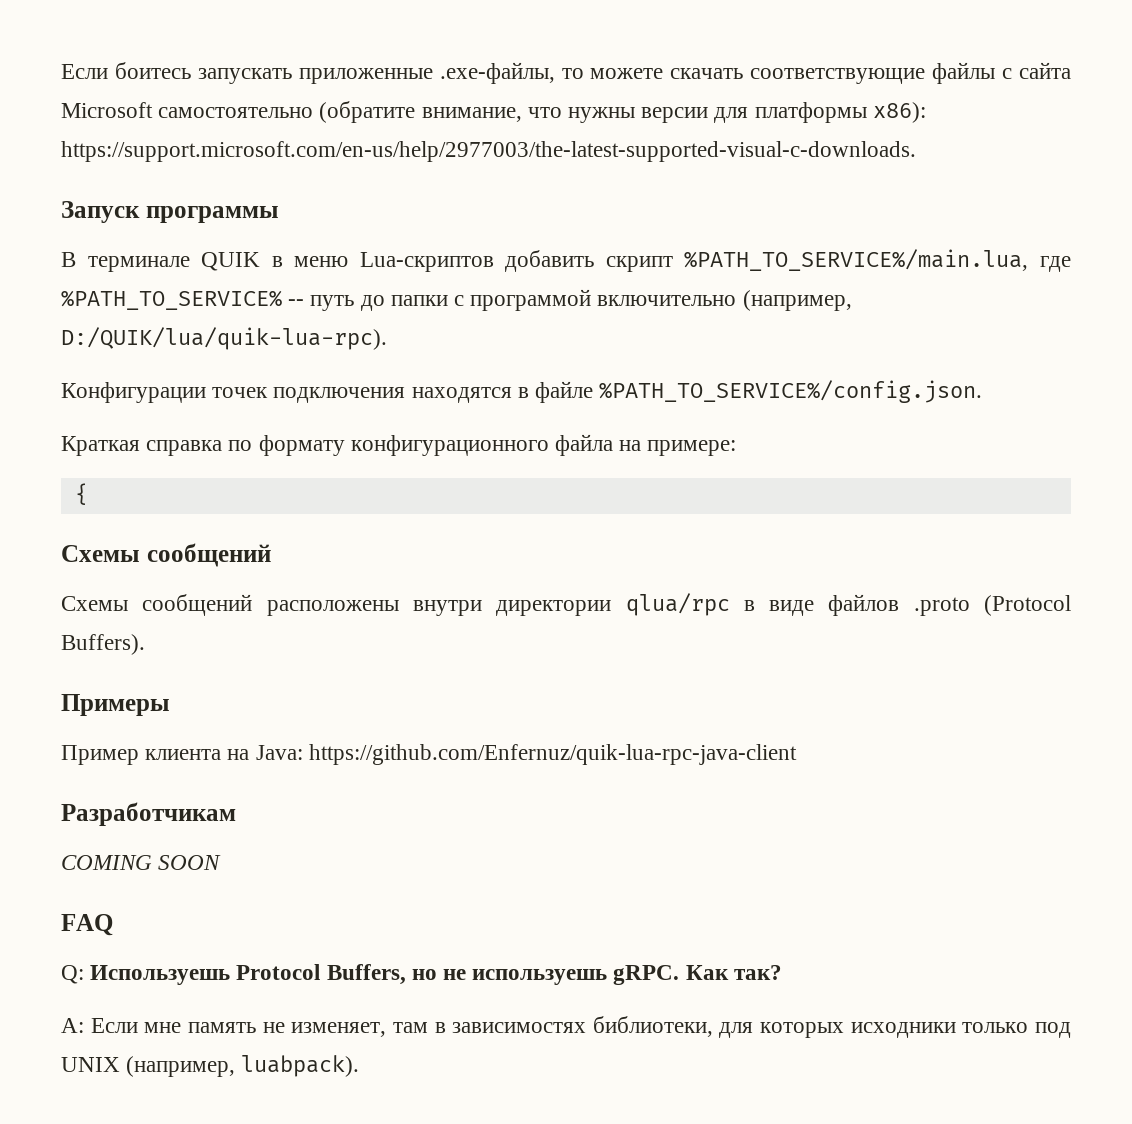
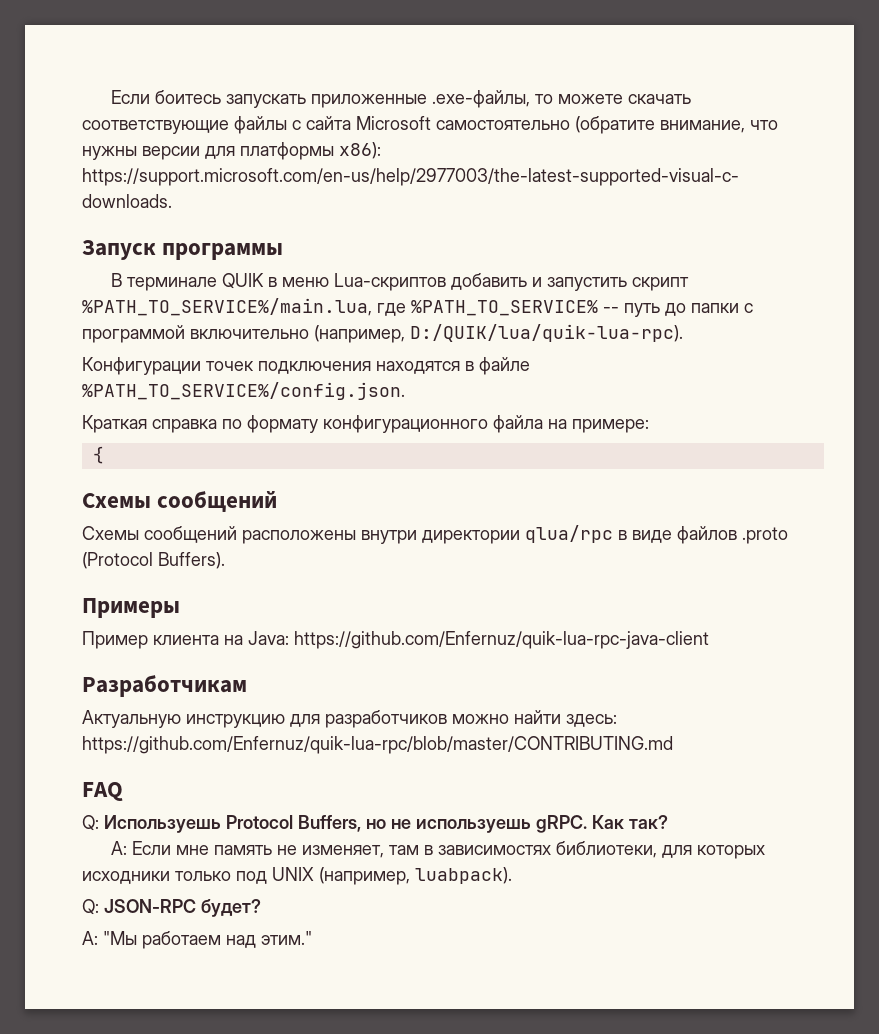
- В терминале QUIK в меню Lua-скриптов добавить скрипт %PATH_TO_SERVICE%/main.lua, где %PATH_TO_SERVICE% -- путь до папки с программой включительно (например, D:/QUIK/lua/quik-lua-rpc).
+ В терминале QUIK в меню Lua-скриптов добавить и запустить скрипт %PATH_TO_SERVICE%/main.lua, где %PATH_TO_SERVICE% -- путь до папки с программой включительно (например, D:/QUIK/lua/quik-lua-rpc).
- COMING SOON
+ Актуальную инструкцию для разработчиков можно найти здесь: https://github.com/Enfernuz/quik-lua-rpc/blob/master/CONTRIBUTING.md
+ Q: JSON-RPC будет?
+ A: "Мы работаем над этим."

